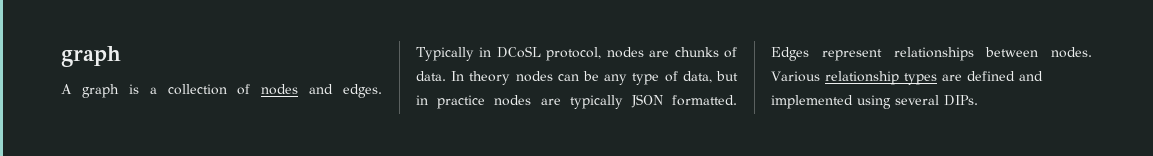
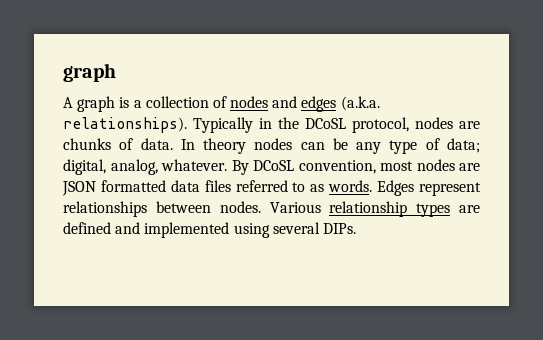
- A graph is a collection of nodes and edges.
+ A graph is a collection of nodes and edges (a.k.a. relationships).
- Typically in DCoSL protocol, nodes are chunks of data.
+ Typically in the DCoSL protocol, nodes are chunks of data.
- In theory nodes can be any type of data, but in practice nodes are typically JSON formatted.
+ In theory nodes can be any type of data; digital, analog, whatever. By DCoSL convention, most nodes are JSON formatted data files referred to as words.

